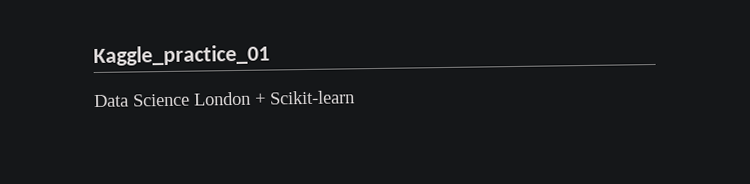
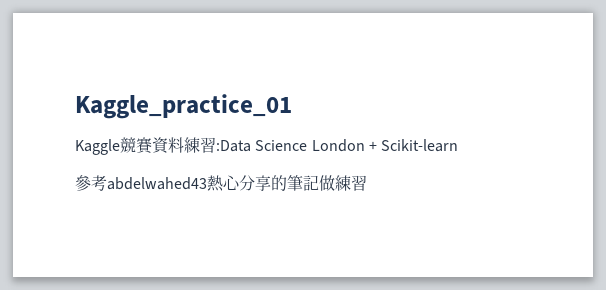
- Data Science London + Scikit-learn
+ Kaggle競賽資料練習:Data Science London + Scikit-learn
+ 參考abdelwahed43熱心分享的筆記做練習

